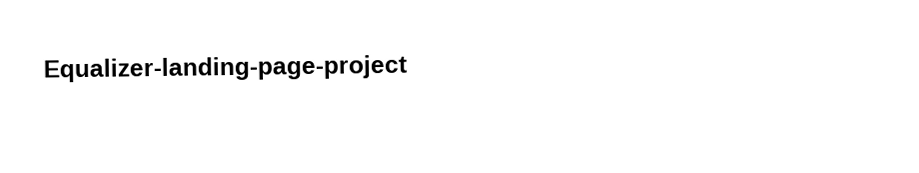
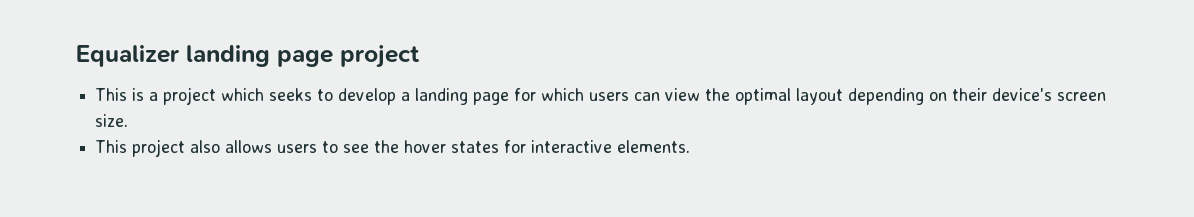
- Equalizer-landing-page-project
+ Equalizer landing page project
+ This is a project which seeks to develop a landing page for which users can view the optimal layout depending on their device's screen size.
+ This project also allows users to see the hover states for interactive elements.

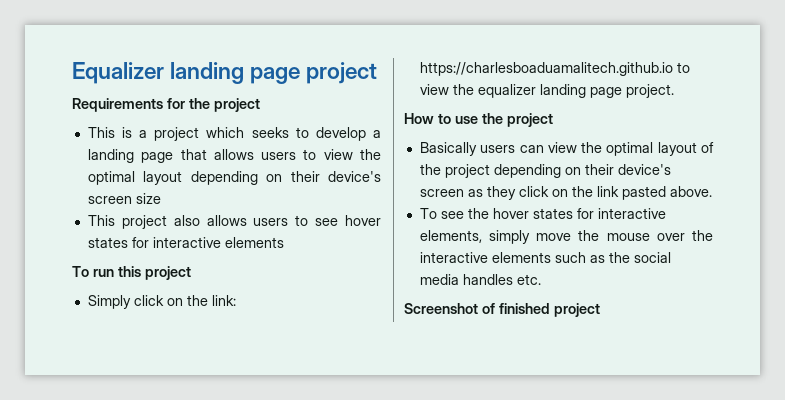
+ Requirements for the project
- This is a project which seeks to develop a landing page for which users can view the optimal layout depending on their device's screen size.
+ This is a project which seeks to develop a landing page that allows users to view the optimal layout depending on their device's screen size
- This project also allows users to see the hover states for interactive elements.
+ This project also allows users to see hover states for interactive elements
+ To run this project
+ Simply click on the link: https://charlesboaduamalitech.github.io to view the equalizer landing page project.
+ How to use the project
+ Basically users can view the optimal layout of the project depending on their device's screen as they click on the link pasted above.
+ To see the hover states for interactive elements, simply move the mouse over the interactive elements such as the social media handles etc.
+ Screenshot of finished project

